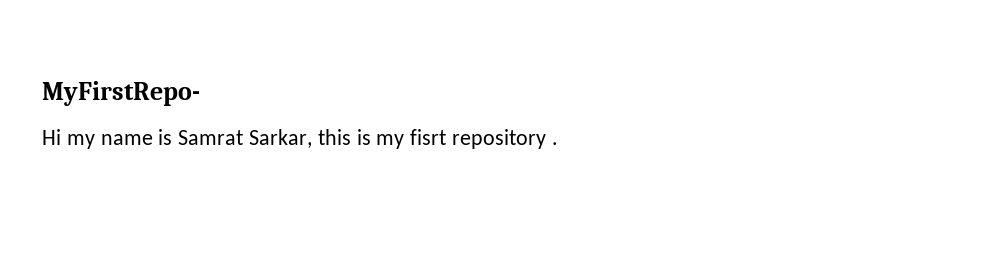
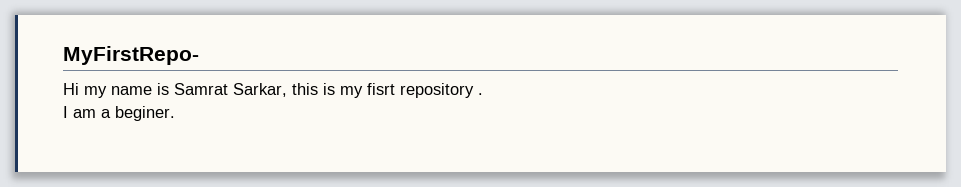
+ I am a beginer.

